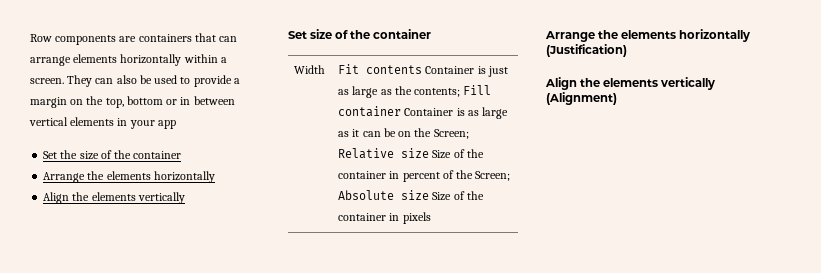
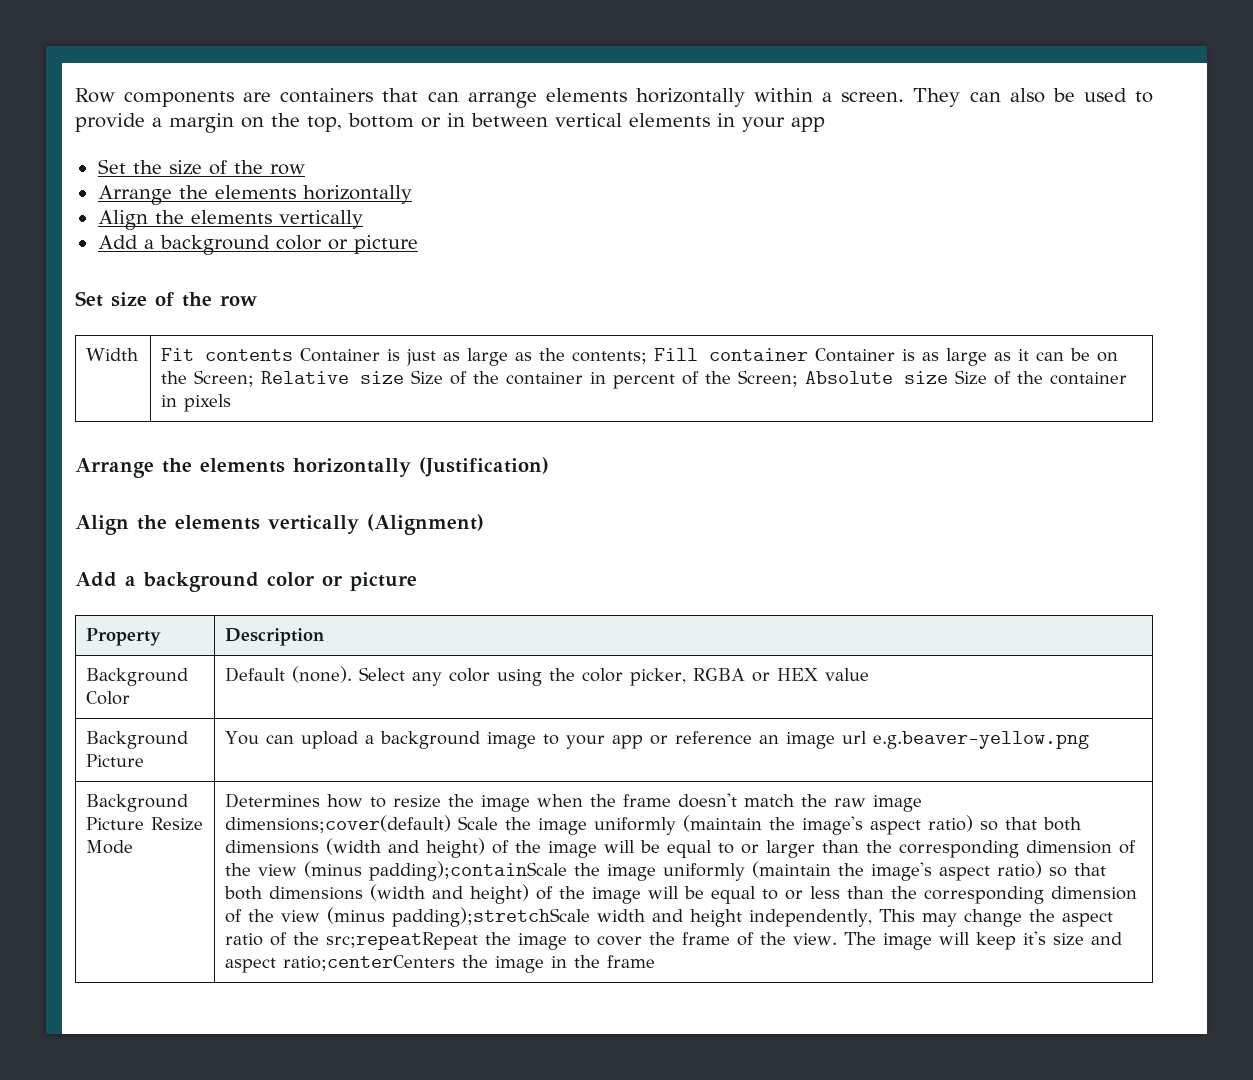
- Set the size of the container
+ Set the size of the row
  Arrange the elements horizontally
  Align the elements vertically
+ Add a background color or picture
- Set size of the container
+ Set size of the row
  Align the elements vertically (Alignment)
+ Add a background color or picture
+ Property | Description
+ Background Color | Default (none). Select any color using the color picker, RGBA or HEX value
+ Background Picture | You can upload a background image to your app or reference an image url e.g.beaver-yellow.png
+ Background Picture Resize Mode | Determines how to resize the image when the frame doesn't match the raw image dimensions;cover(default) Scale the image uniformly (maintain the image's aspect ratio) so that both dimensions (width and height) of the image will be equal to or larger than the corresponding dimension of the view (minus padding);containScale the image uniformly (maintain the image's aspect ratio) so that both dimensions (width and height) of the image will be equal to or less than the corresponding dimension of the view (minus padding);stretchScale width and height independently, This may change the aspect ratio of the src;repeatRepeat the image to cover the frame of the view. The image will keep it's size and aspect ratio;centerCenters the image in the frame

